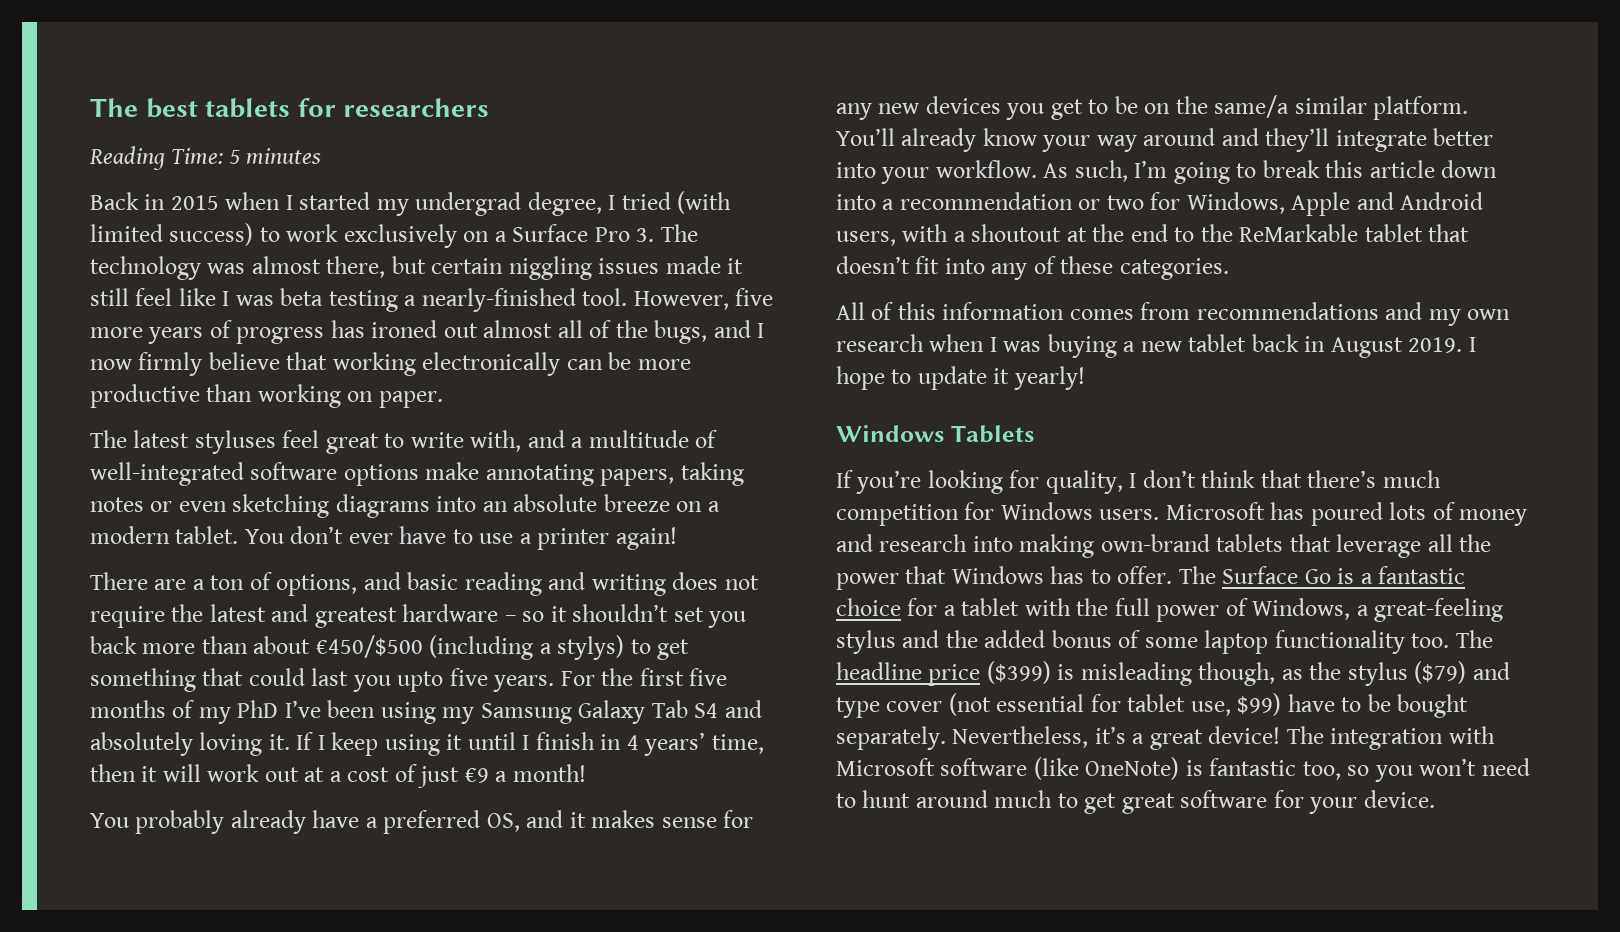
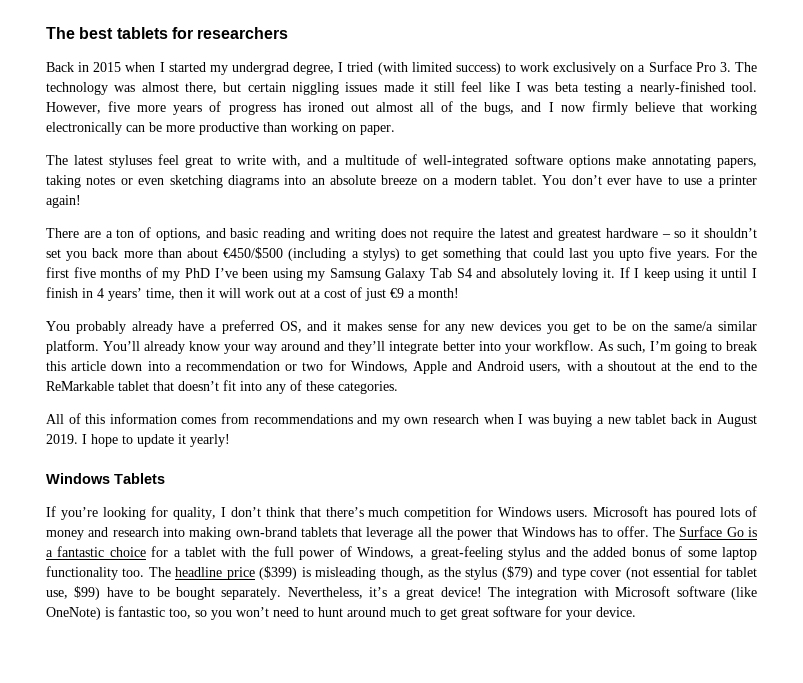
- Reading Time: 5 minutes

